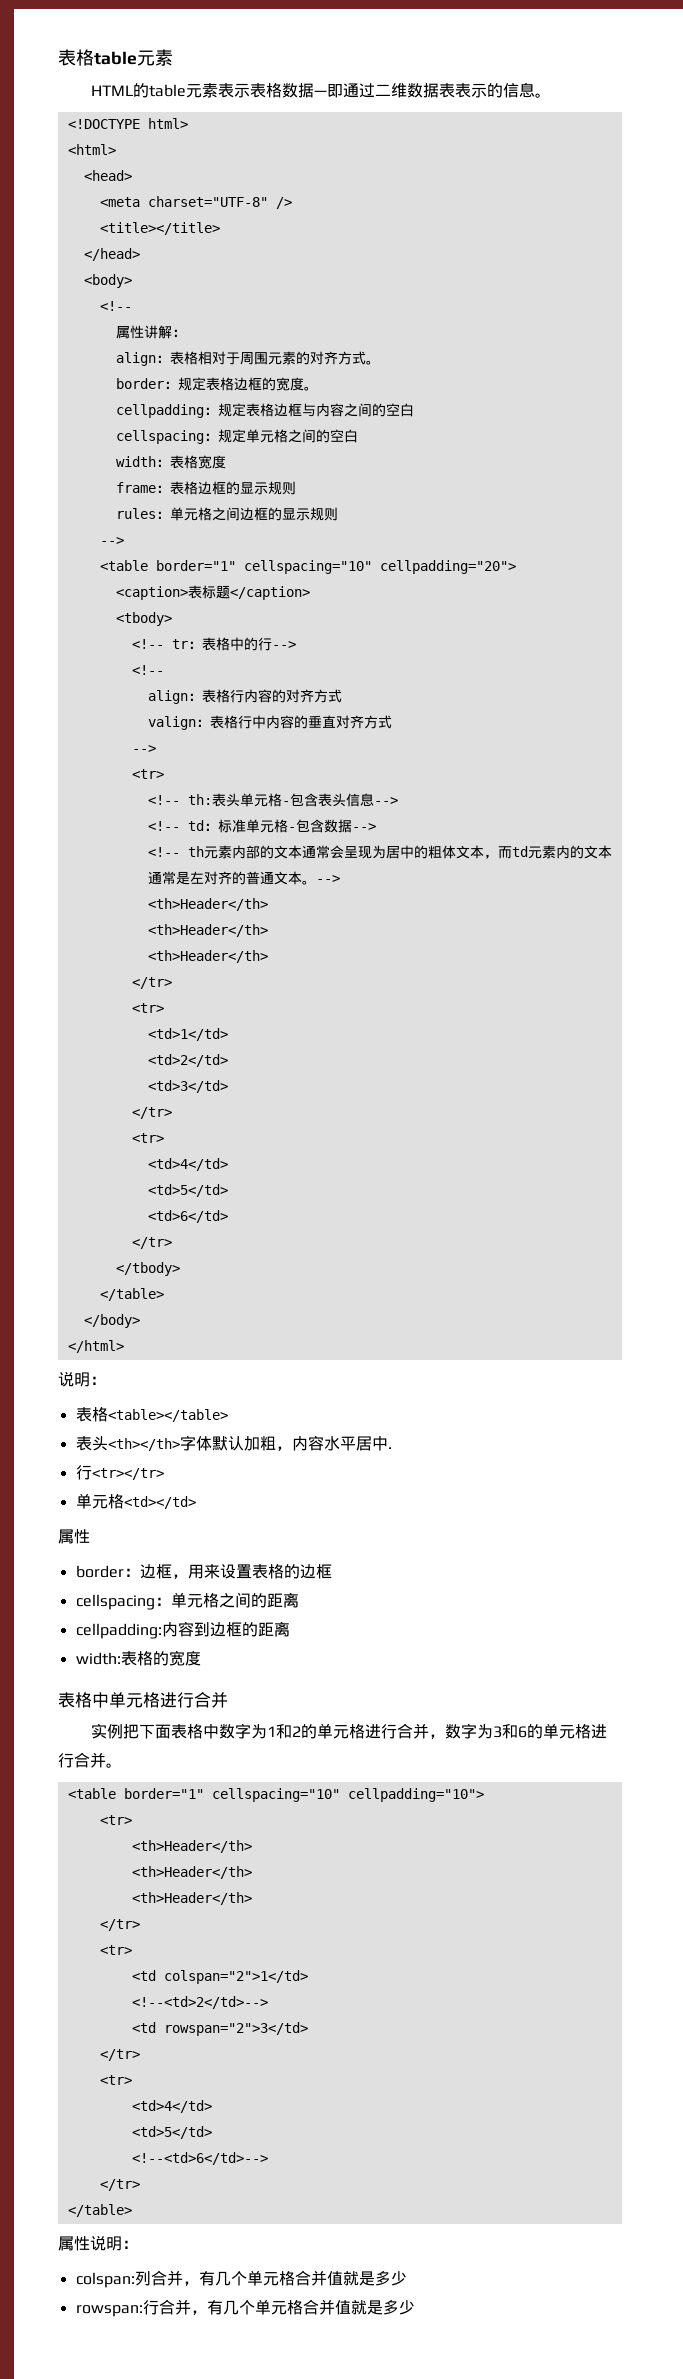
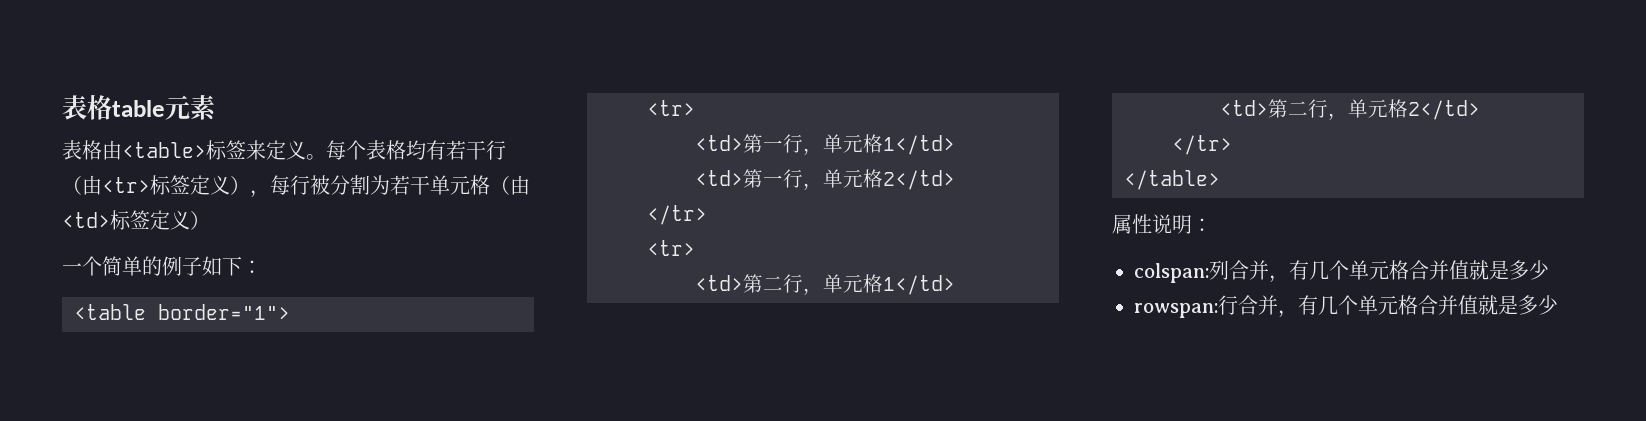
- HTML的table元素表示表格数据—即通过二维数据表表示的信息。
- <!DOCTYPE html>
- <html>
- <head>
- <meta charset="UTF-8" />
- <title></title>
- </head>
- <body>
- <!--
- 属性讲解：
- align：表格相对于周围元素的对齐方式。
- border：规定表格边框的宽度。
- cellpadding：规定表格边框与内容之间的空白
- cellspacing：规定单元格之间的空白
- width：表格宽度
- frame：表格边框的显示规则
- rules：单元格之间边框的显示规则
- -->
- <table border="1" cellspacing="10" cellpadding="20">
- <caption>表标题</caption>
- <tbody>
- <!-- tr：表格中的行-->
- <!--
- align：表格行内容的对齐方式
- valign：表格行中内容的垂直对齐方式
- -->
+ 表格由<table>标签来定义。每个表格均有若干行（由<tr>标签定义），每行被分割为若干单元格（由<td>标签定义）
+ 一个简单的例子如下：
+ <table border="1">
  <tr>
- <!-- th:表头单元格-包含表头信息-->
- <!-- td：标准单元格-包含数据-->
- <!-- th元素内部的文本通常会呈现为居中的粗体文本，而td元素内的文本通常是左对齐的普通文本。-->
- <th>Header</th>
- <th>Header</th>
- <th>Header</th>
+ <td>第一行，单元格1</td>
+ <td>第一行，单元格2</td>
  </tr>
  <tr>
- <td>1</td>
- <td>2</td>
- <td>3</td>
- </tr>
- <tr>
- <td>4</td>
- <td>5</td>
- <td>6</td>
- </tr>
- </tbody>
- </table>
- </body>
- </html>
- 说明：
- 表格<table></table>
- 表头<th></th>字体默认加粗，内容水平居中.
- 行<tr></tr>
- 单元格<td></td>
- 属性
- border：边框，用来设置表格的边框
- cellspacing：单元格之间的距离
- cellpadding:内容到边框的距离
- width:表格的宽度
- 表格中单元格进行合并
- 实例把下面表格中数字为1和2的单元格进行合并，数字为3和6的单元格进行合并。
- <table border="1" cellspacing="10" cellpadding="10">
- <tr>
- <th>Header</th>
- <th>Header</th>
- <th>Header</th>
- </tr>
- <tr>
- <td colspan="2">1</td>
- <!--<td>2</td>-->
- <td rowspan="2">3</td>
- </tr>
- <tr>
- <td>4</td>
- <td>5</td>
- <!--<td>6</td>-->
+ <td>第二行，单元格1</td>
+ <td>第二行，单元格2</td>

